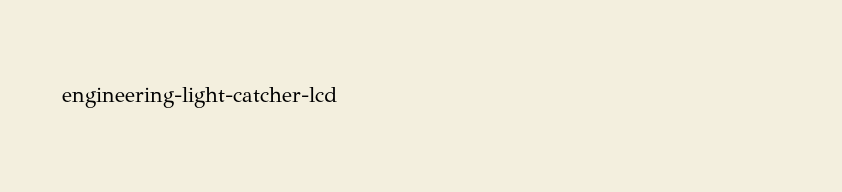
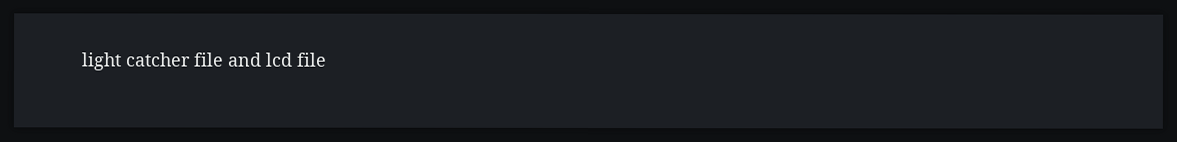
- engineering-light-catcher-lcd
+ light catcher file and lcd file

